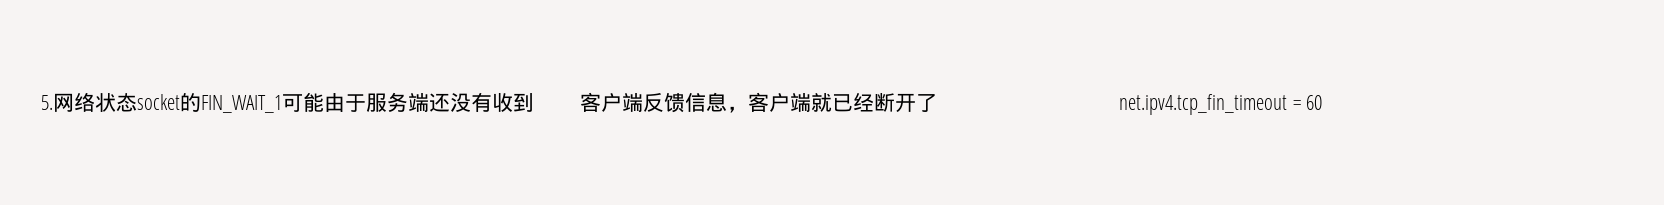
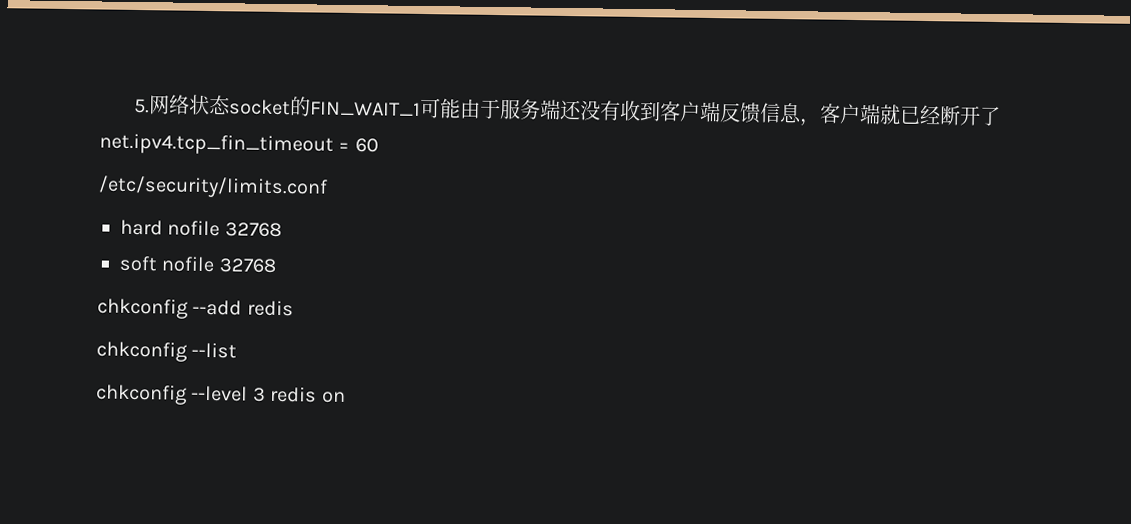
+ /etc/security/limits.conf
+ hard nofile 32768
+ soft nofile 32768
+ chkconfig --add redis
+ chkconfig --list
+ chkconfig --level 3 redis on

